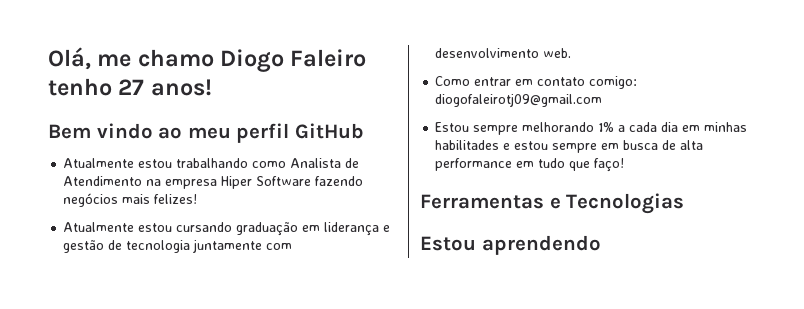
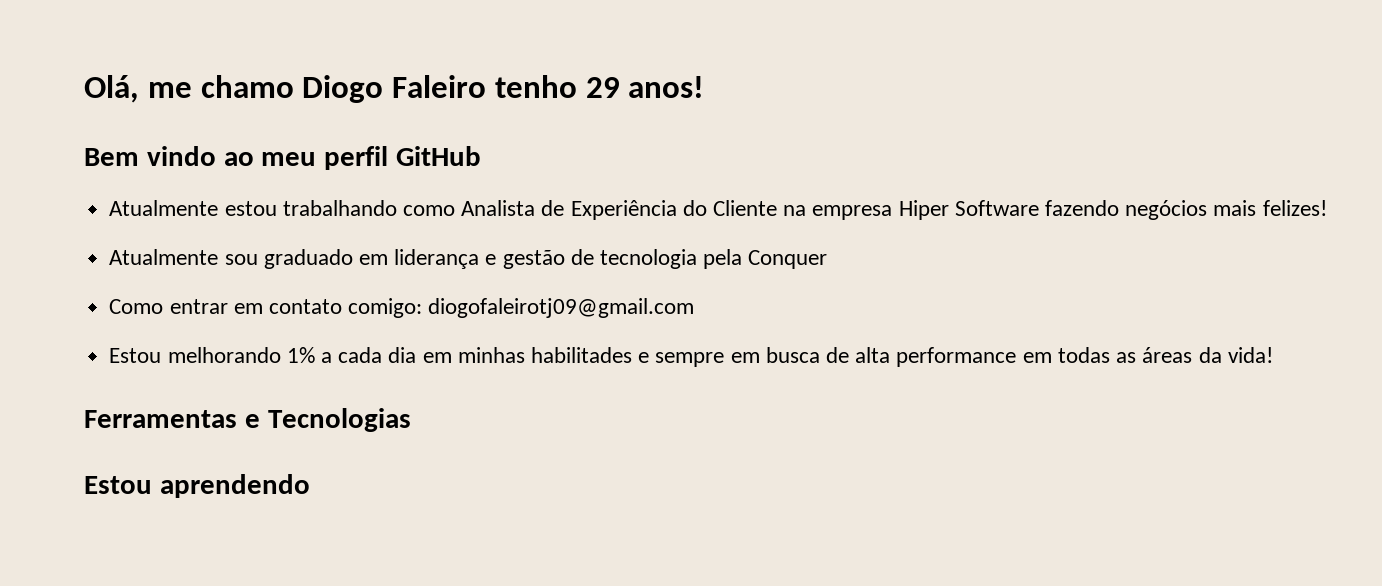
- Olá, me chamo Diogo Faleiro tenho 27 anos!
+ Olá, me chamo Diogo Faleiro tenho 29 anos!
- Atualmente estou trabalhando como Analista de Atendimento na empresa Hiper Software fazendo negócios mais felizes!
+ Atualmente estou trabalhando como Analista de Experiência do Cliente na empresa Hiper Software fazendo negócios mais felizes!
- Atualmente estou cursando graduação em liderança e gestão de tecnologia juntamente com desenvolvimento web.
+ Atualmente sou graduado em liderança e gestão de tecnologia pela Conquer
- Estou sempre melhorando 1% a cada dia em minhas habilitades e estou sempre em busca de alta performance em tudo que faço!
+ Estou melhorando 1% a cada dia em minhas habilitades e sempre em busca de alta performance em todas as áreas da vida!

